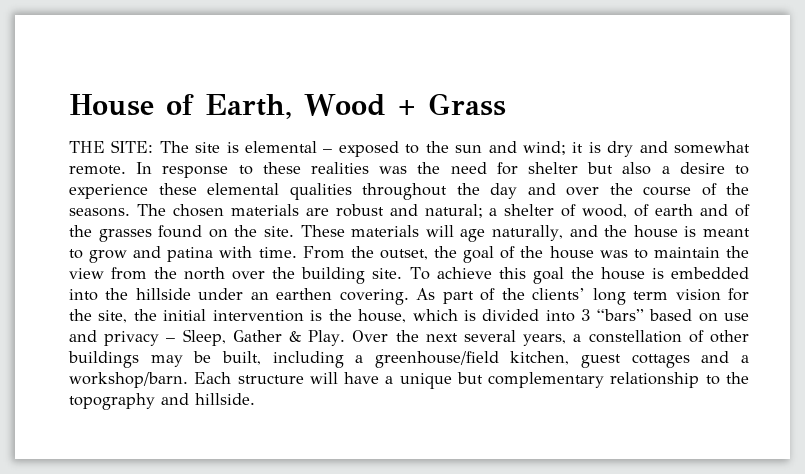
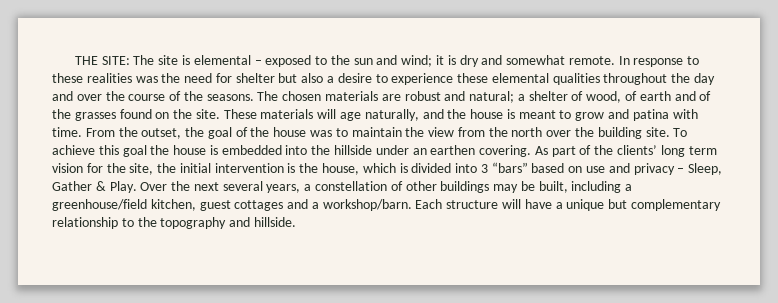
- House of Earth, Wood + Grass

